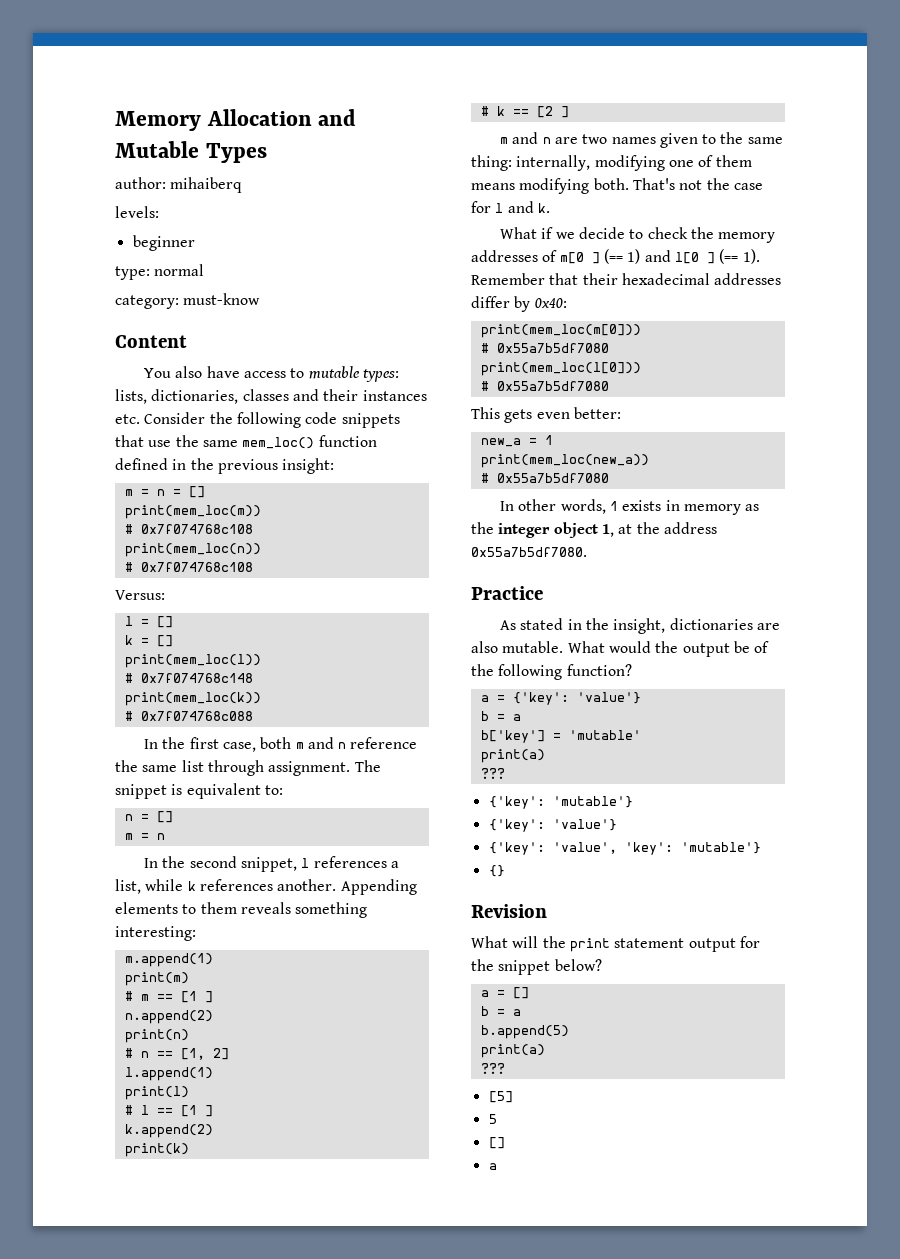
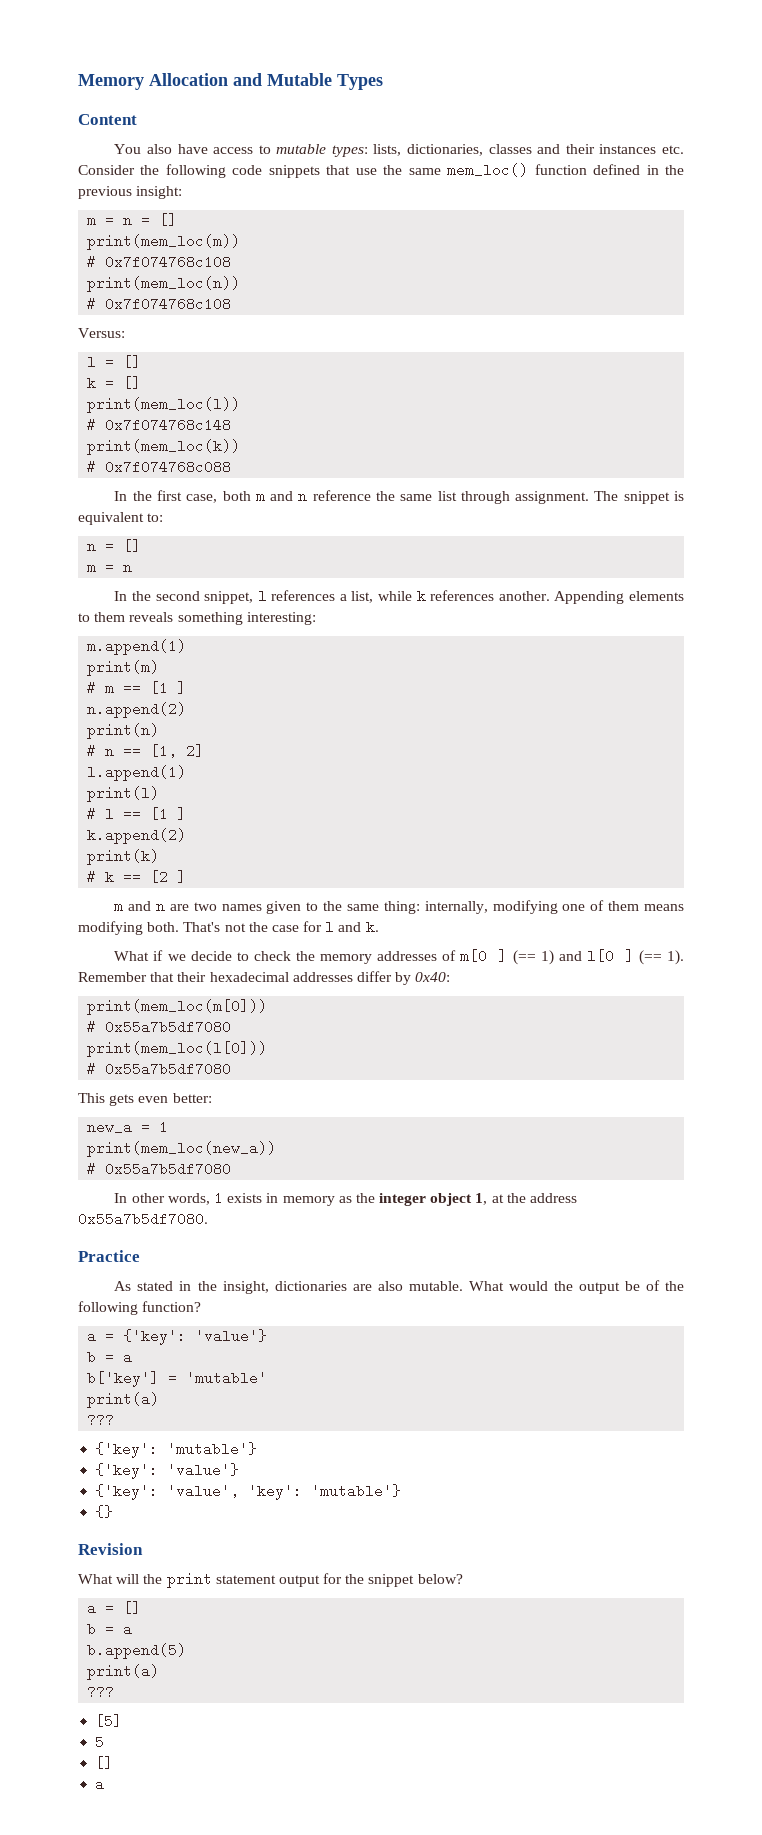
- author: mihaiberq
- levels:
- beginner
- type: normal
- category: must-know

